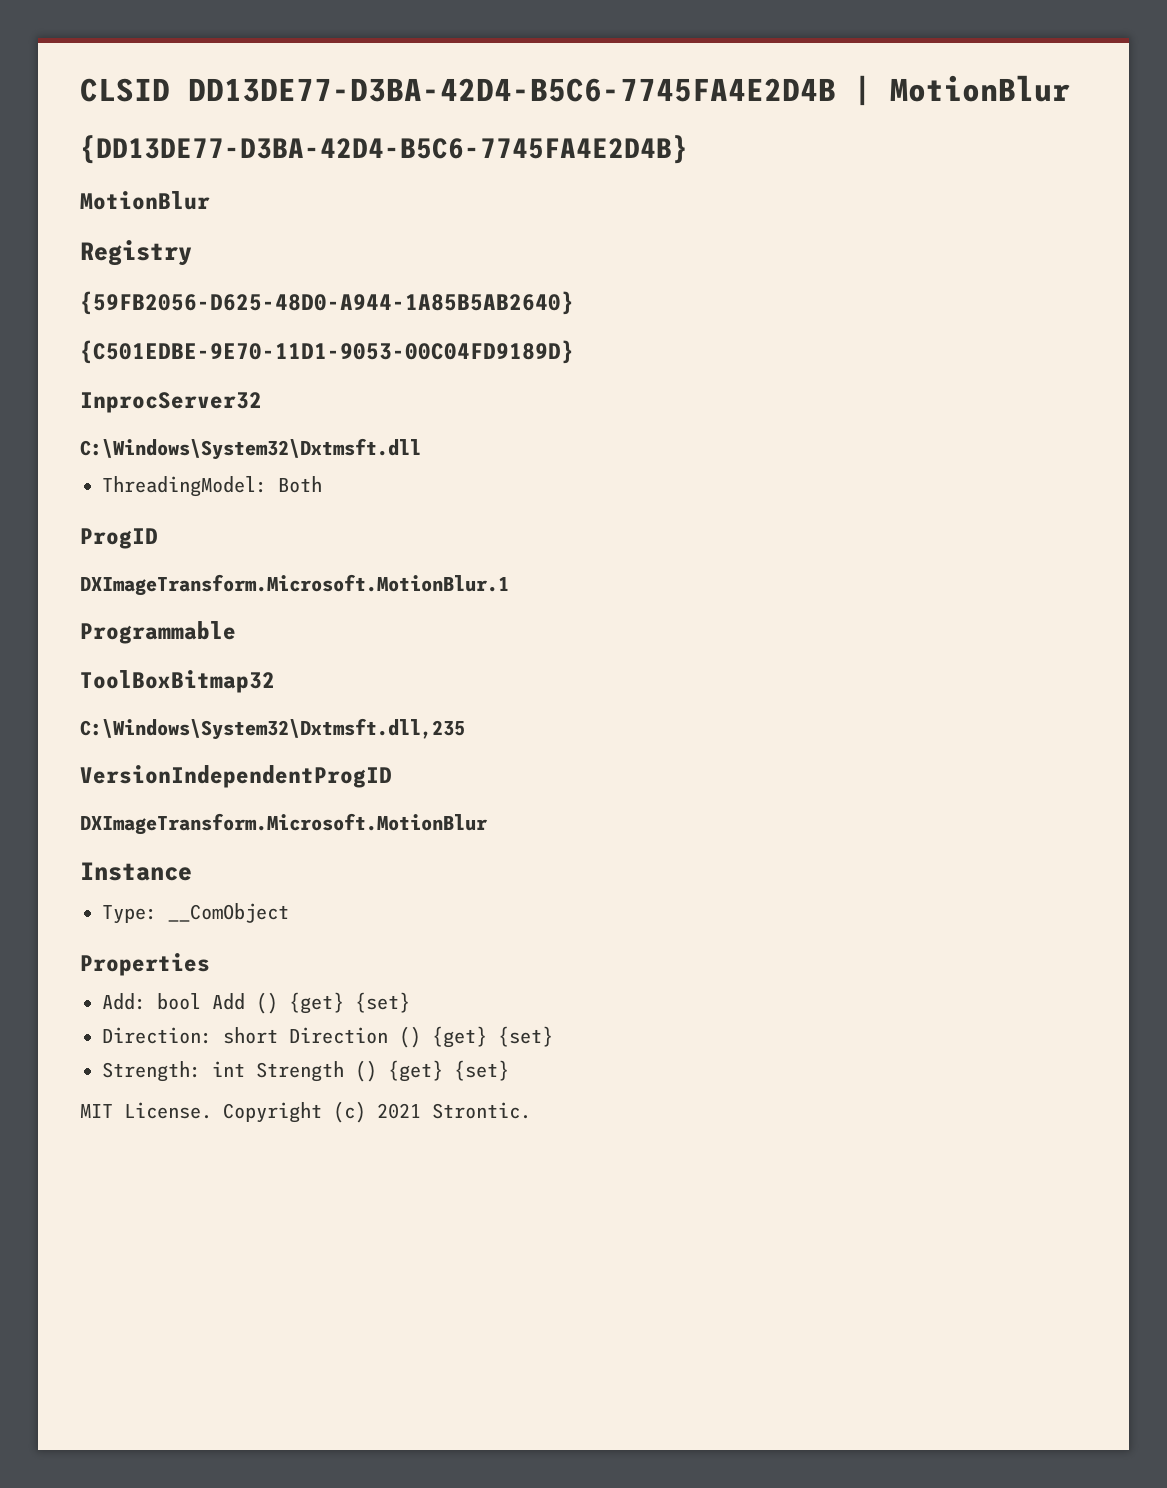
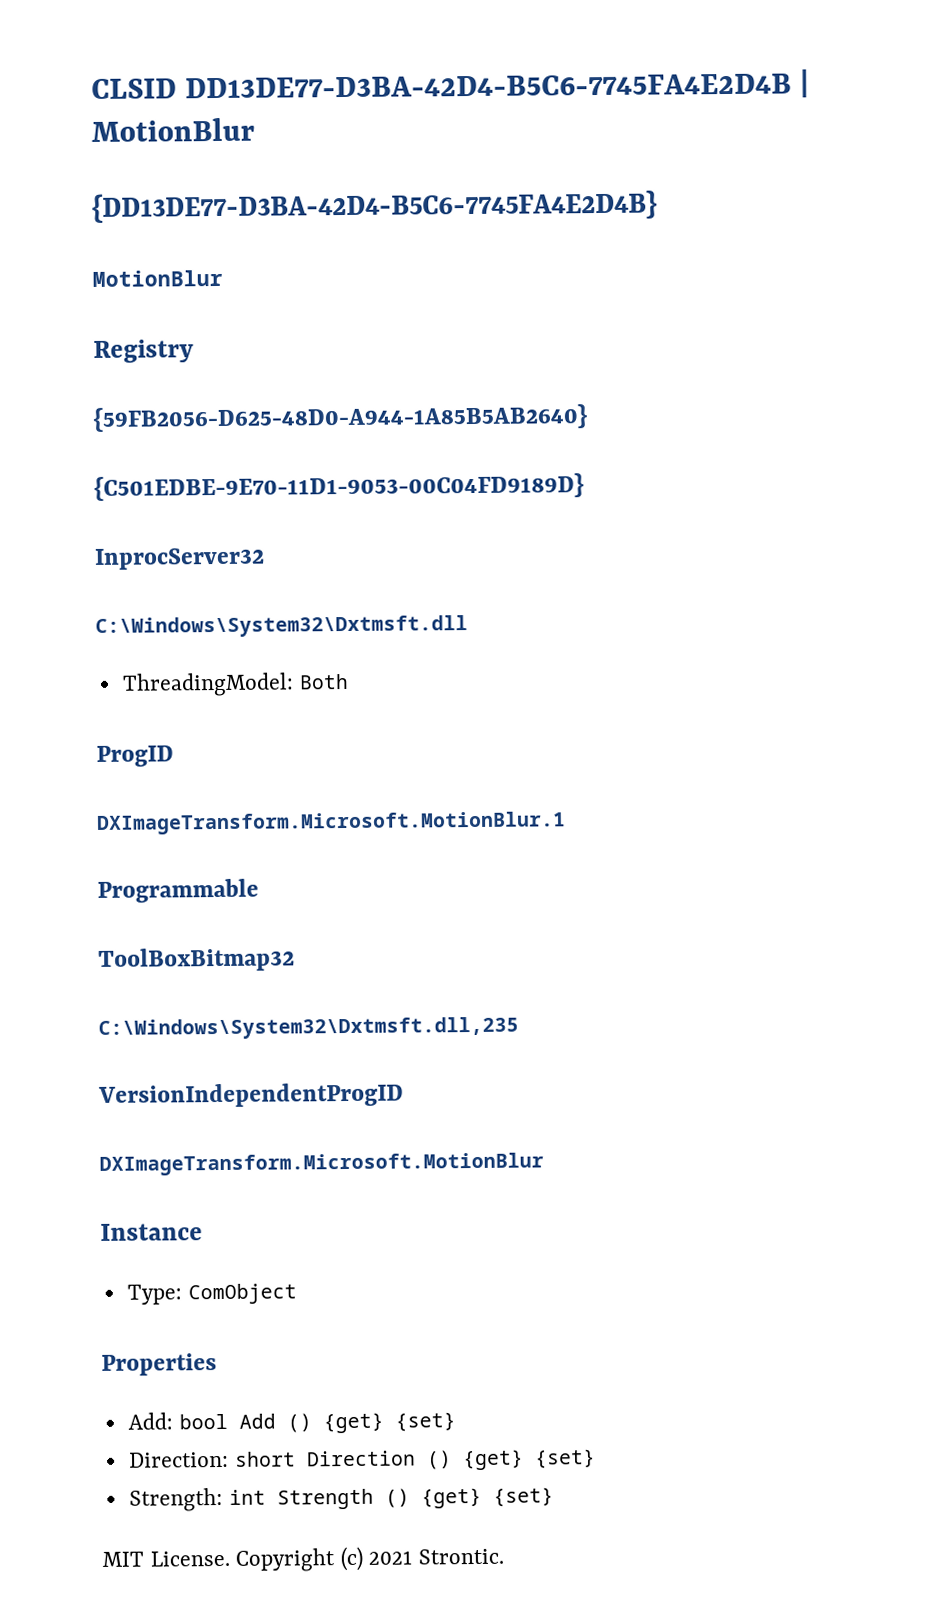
- Type: __ComObject
+ Type: ComObject

